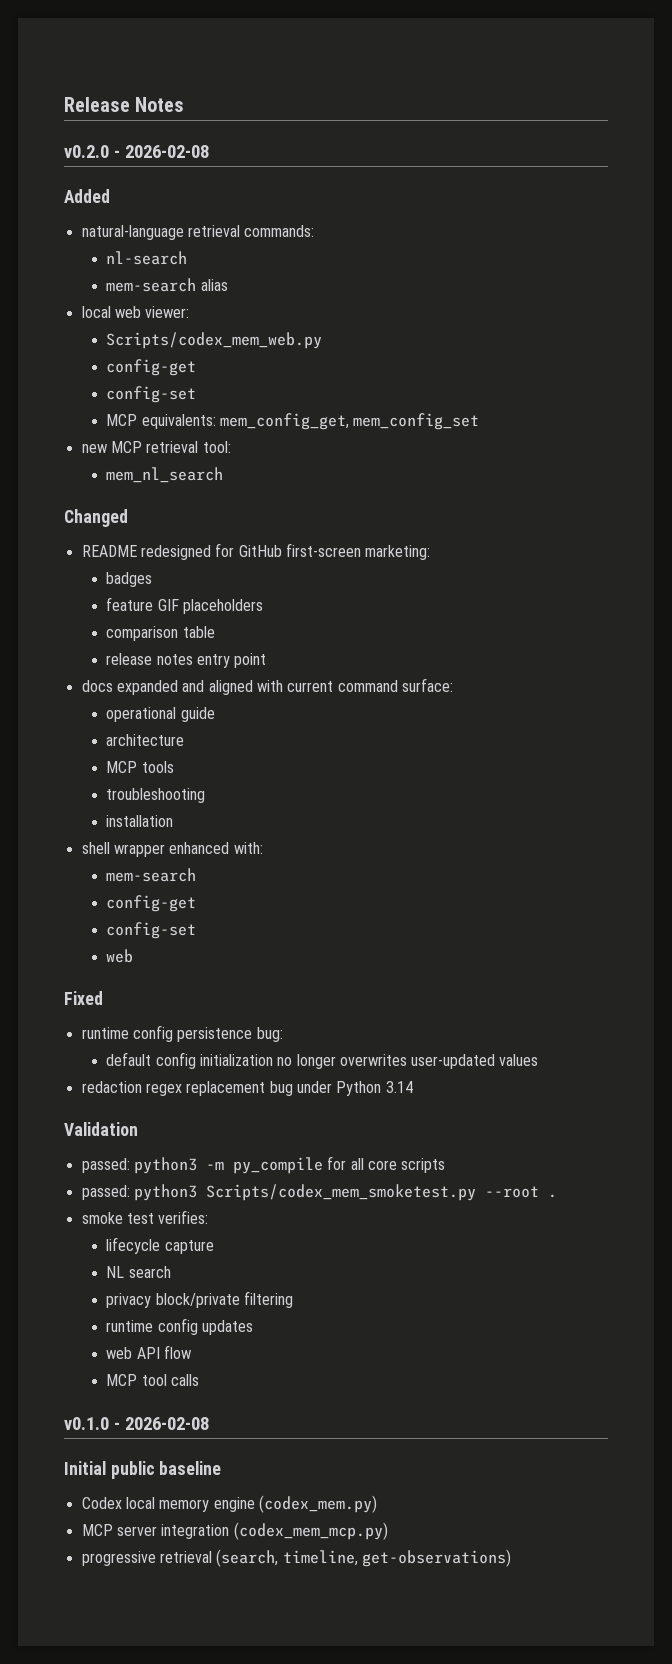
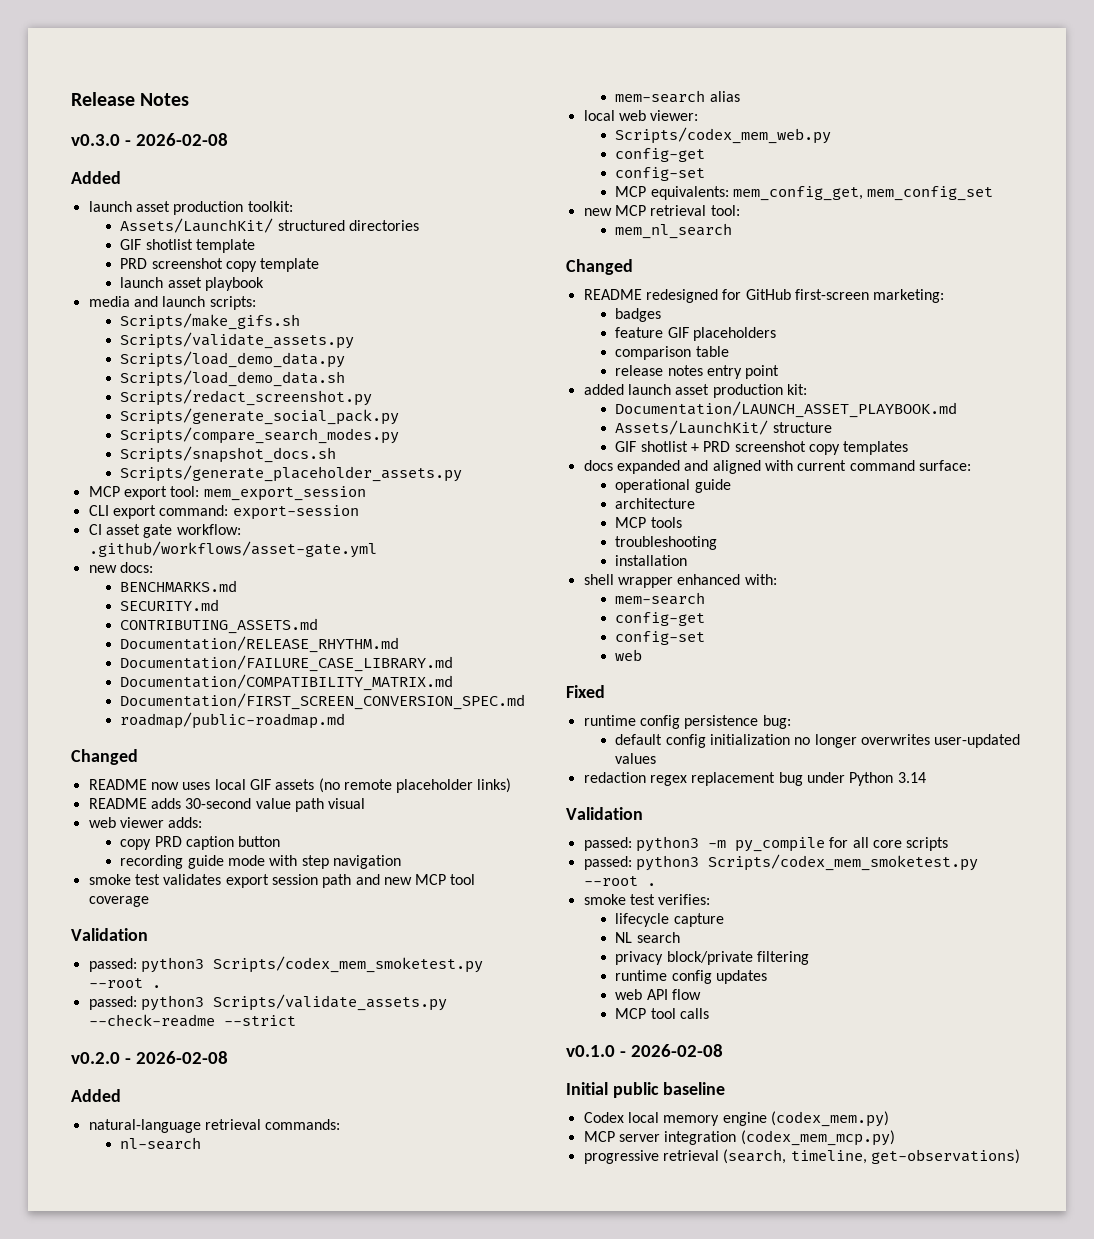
+ v0.3.0 - 2026-02-08
+ Added
+ launch asset production toolkit:
+ Assets/LaunchKit/ structured directories
+ GIF shotlist template
+ PRD screenshot copy template
+ launch asset playbook
+ media and launch scripts:
+ Scripts/make_gifs.sh
+ Scripts/validate_assets.py
+ Scripts/load_demo_data.py
+ Scripts/load_demo_data.sh
+ Scripts/redact_screenshot.py
+ Scripts/generate_social_pack.py
+ Scripts/compare_search_modes.py
+ Scripts/snapshot_docs.sh
+ Scripts/generate_placeholder_assets.py
+ MCP export tool: mem_export_session
+ CLI export command: export-session
+ CI asset gate workflow: .github/workflows/asset-gate.yml
+ new docs:
+ BENCHMARKS.md
+ SECURITY.md
+ CONTRIBUTING_ASSETS.md
+ Documentation/RELEASE_RHYTHM.md
+ Documentation/FAILURE_CASE_LIBRARY.md
+ Documentation/COMPATIBILITY_MATRIX.md
+ Documentation/FIRST_SCREEN_CONVERSION_SPEC.md
+ roadmap/public-roadmap.md
+ Changed
+ README now uses local GIF assets (no remote placeholder links)
+ README adds 30-second value path visual
+ web viewer adds:
+ copy PRD caption button
+ recording guide mode with step navigation
+ smoke test validates export session path and new MCP tool coverage
+ Validation
+ passed: python3 Scripts/codex_mem_smoketest.py --root .
+ passed: python3 Scripts/validate_assets.py --check-readme --strict
+ added launch asset production kit:
+ Documentation/LAUNCH_ASSET_PLAYBOOK.md
+ Assets/LaunchKit/ structure
+ GIF shotlist + PRD screenshot copy templates

